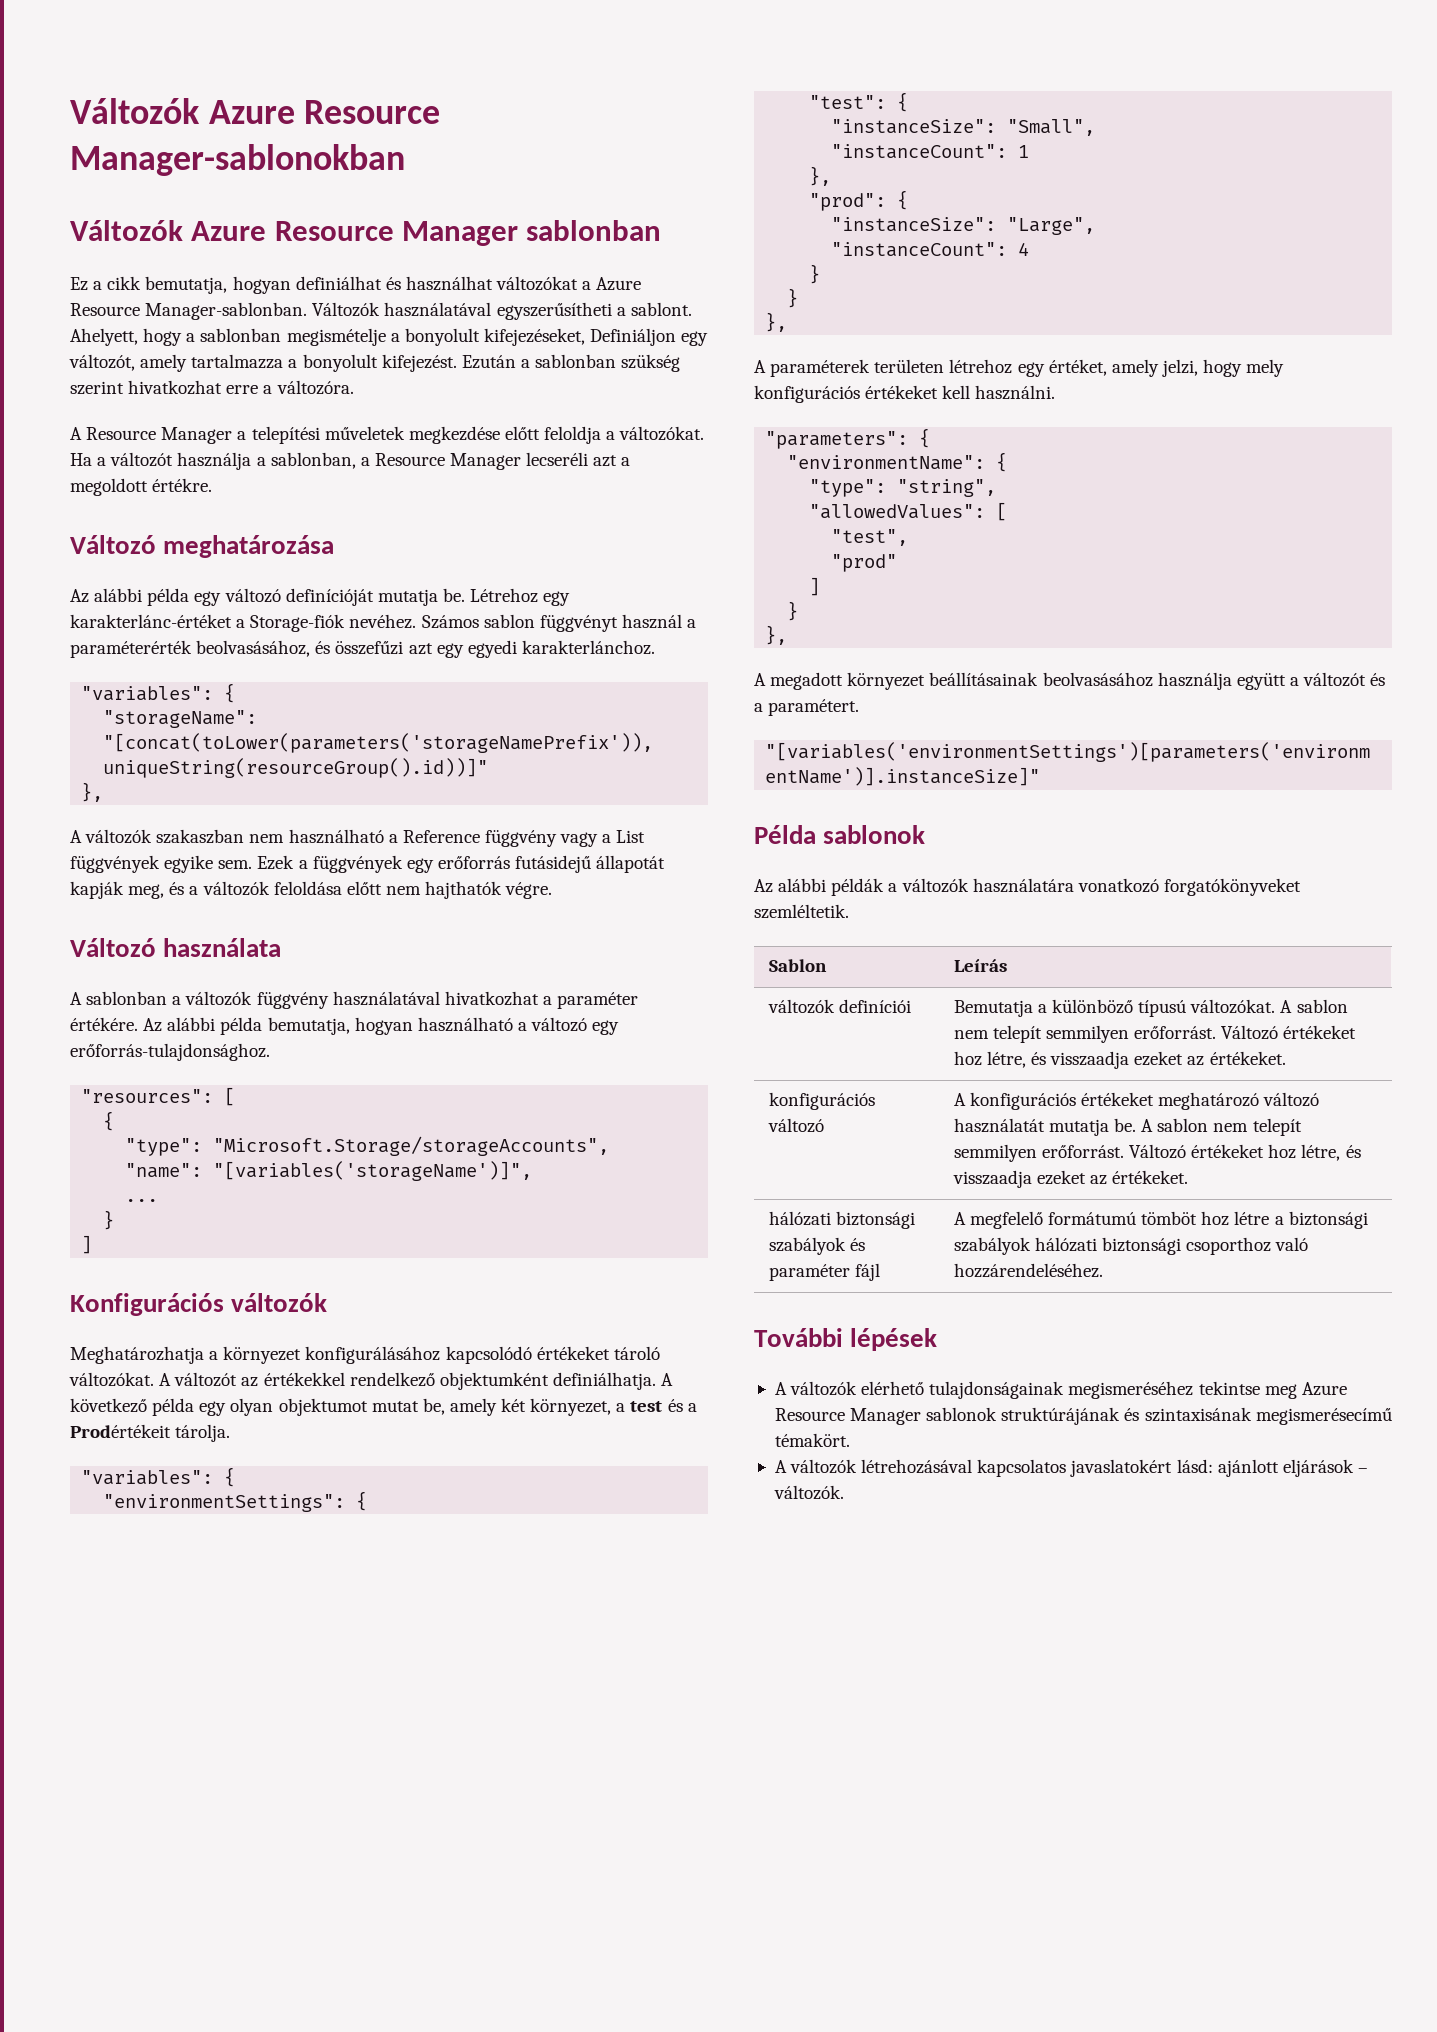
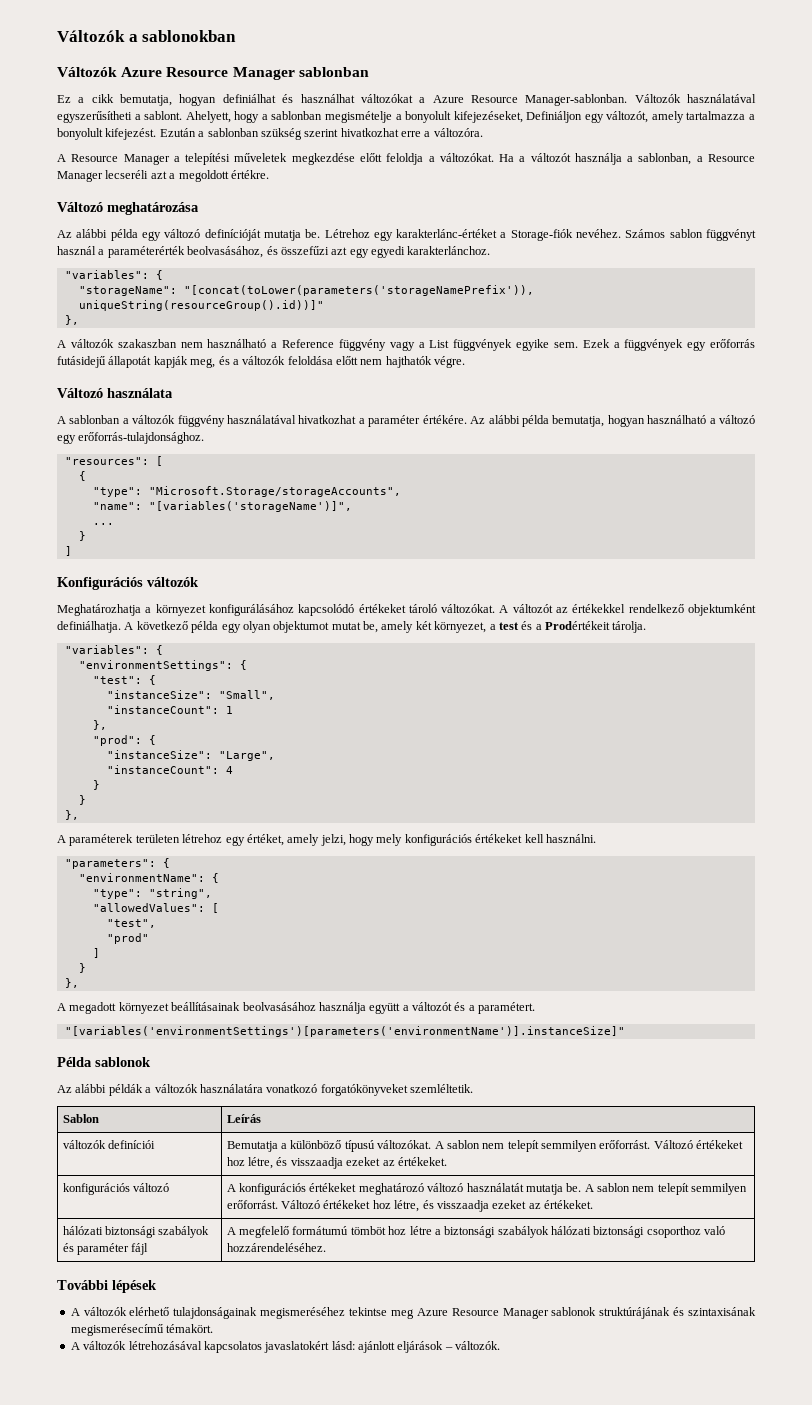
- Változók Azure Resource Manager-sablonokban
+ Változók a sablonokban

